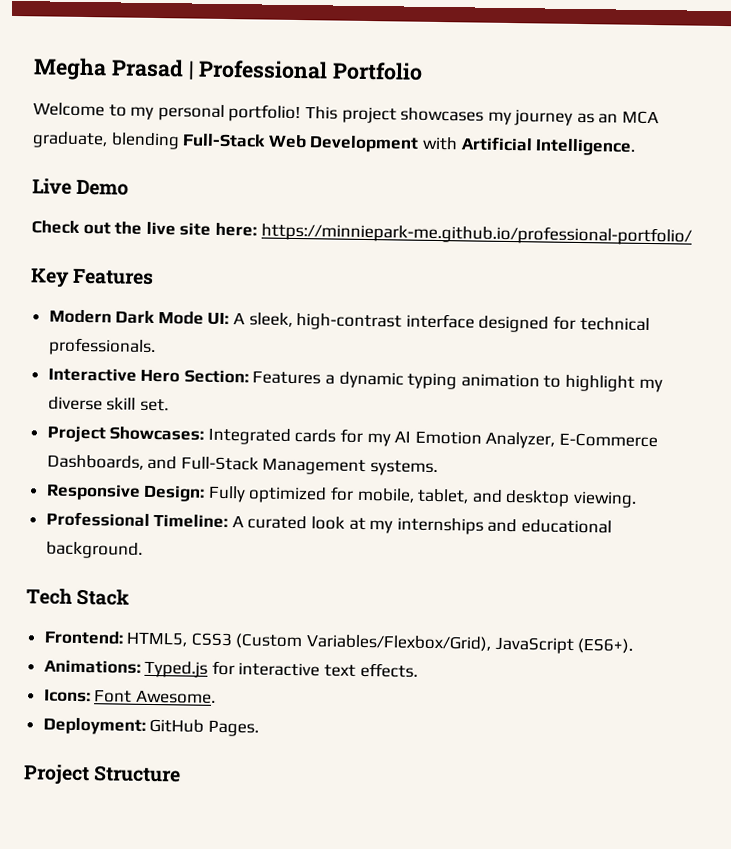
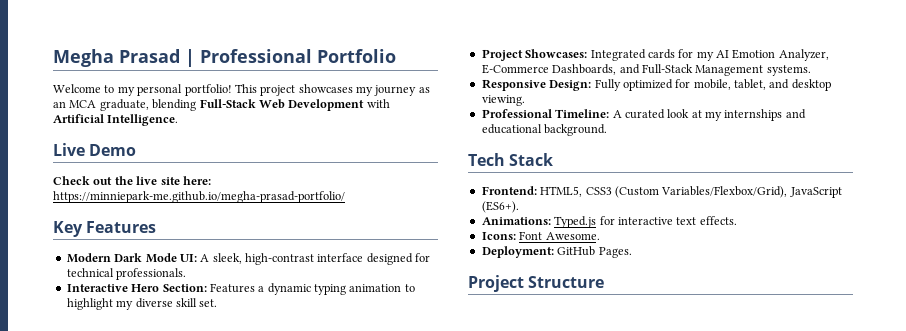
- Check out the live site here: https://minniepark-me.github.io/professional-portfolio/
+ Check out the live site here: https://minniepark-me.github.io/megha-prasad-portfolio/

